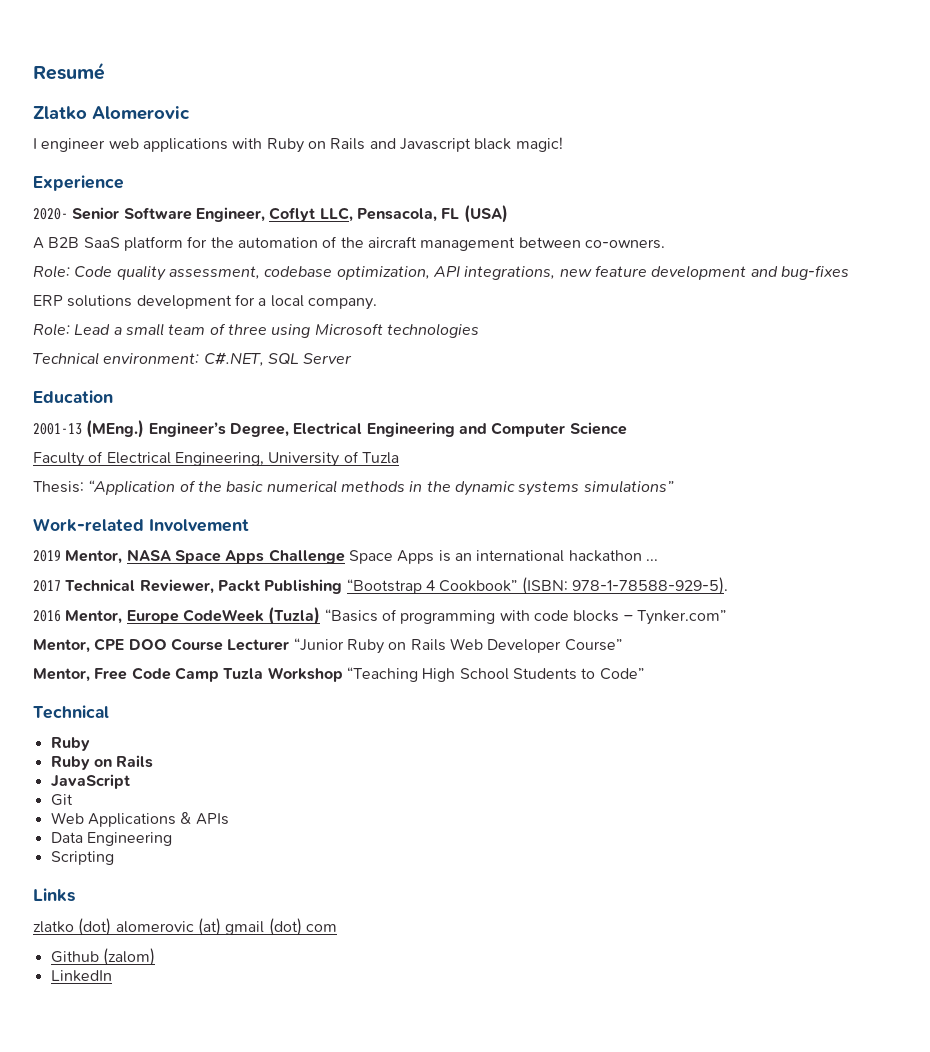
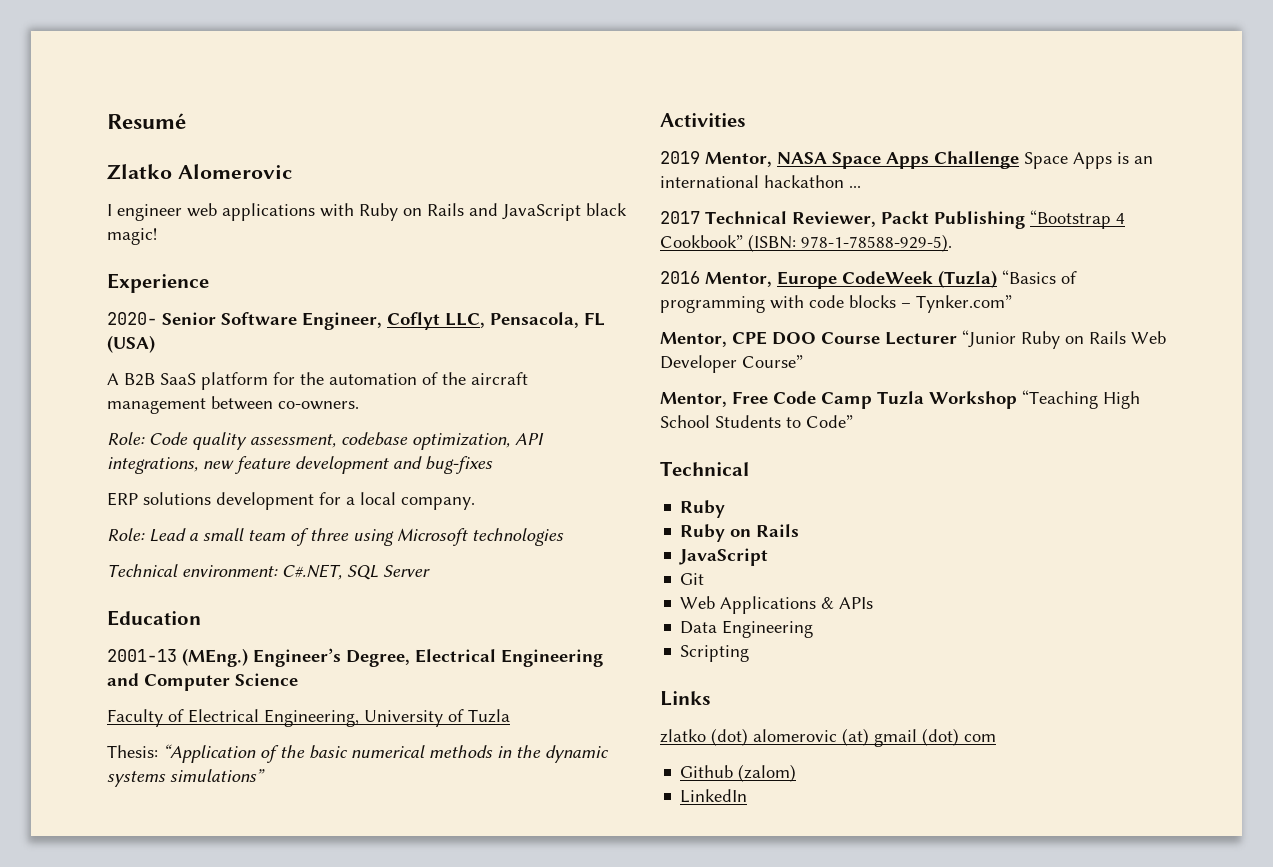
- I engineer web applications with Ruby on Rails and Javascript black magic!
+ I engineer web applications with Ruby on Rails and JavaScript black magic!
- Work-related Involvement
+ Activities

